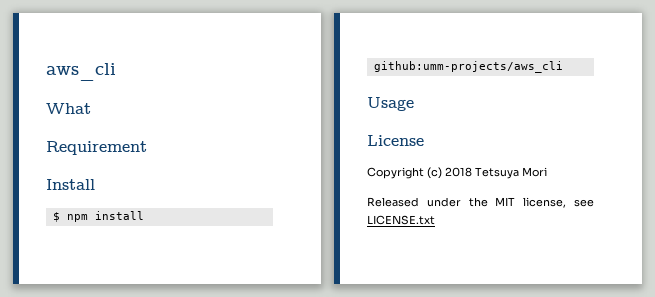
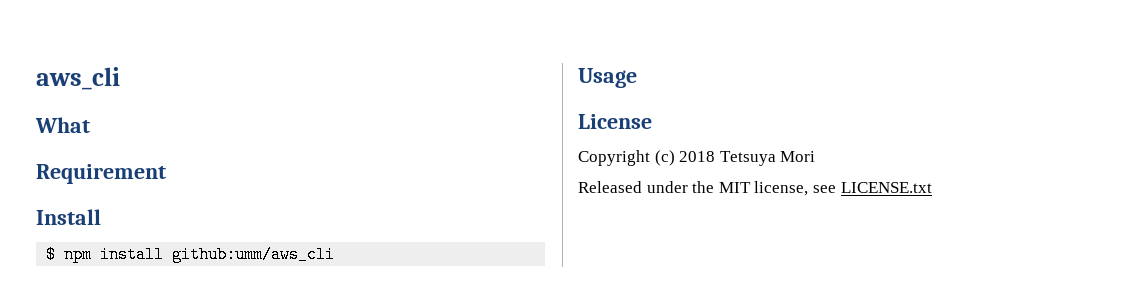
- $ npm install github:umm-projects/aws_cli
+ $ npm install github:umm/aws_cli

